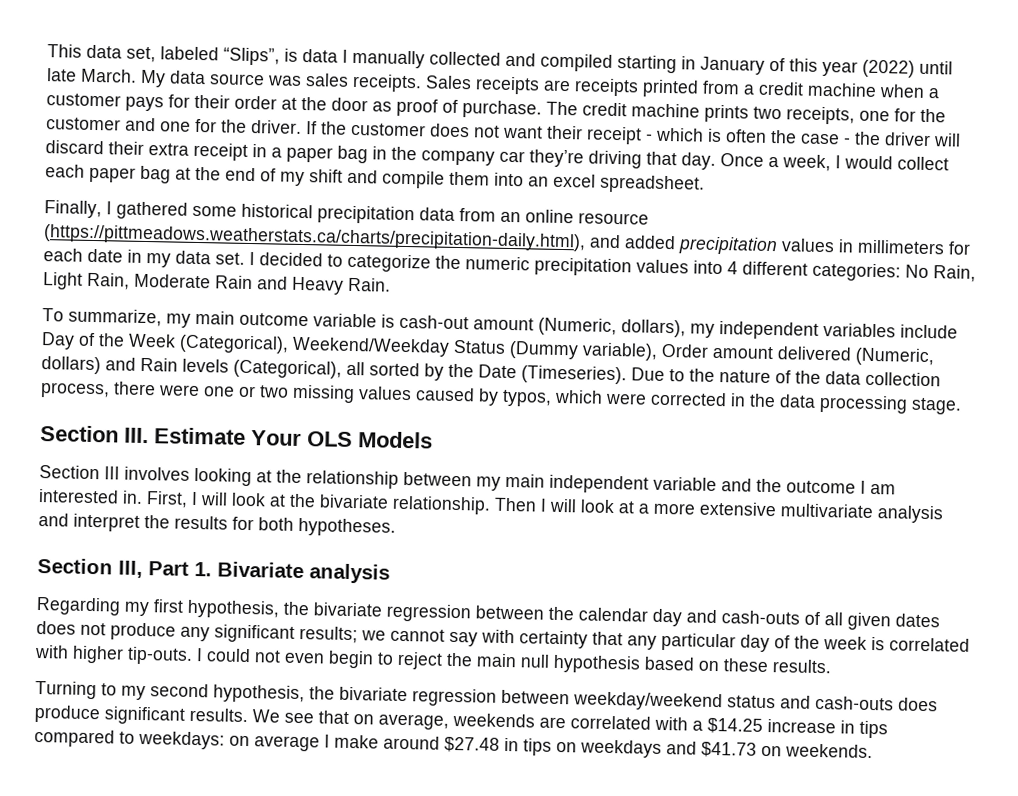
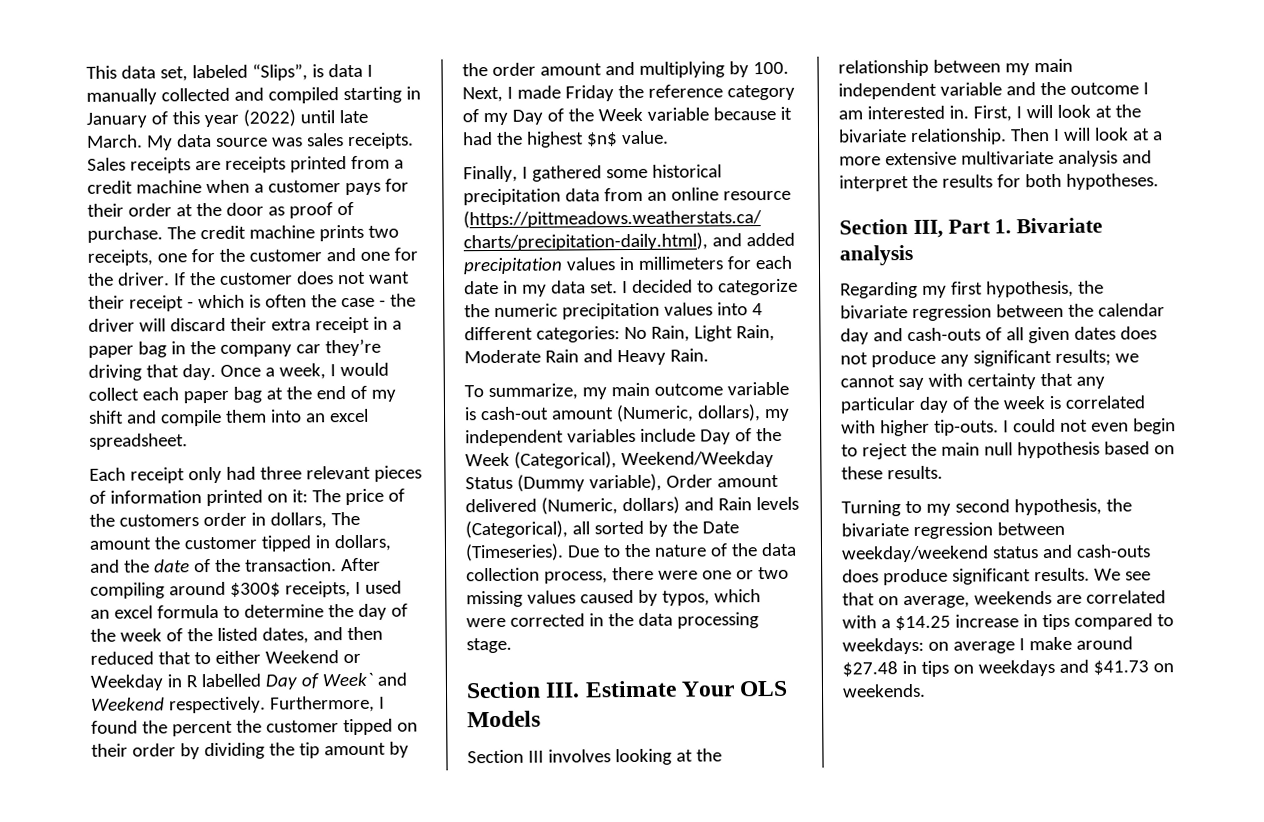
+ Each receipt only had three relevant pieces of information printed on it: The price of the customers order in dollars, The amount the customer tipped in dollars, and the date of the transaction. After compiling around $300$ receipts, I used an excel formula to determine the day of the week of the listed dates, and then reduced that to either Weekend or Weekday in R labelled Day of Week` and Weekend respectively. Furthermore, I found the percent the customer tipped on their order by dividing the tip amount by the order amount and multiplying by 100. Next, I made Friday the reference category of my Day of the Week variable because it had the highest $n$ value.

